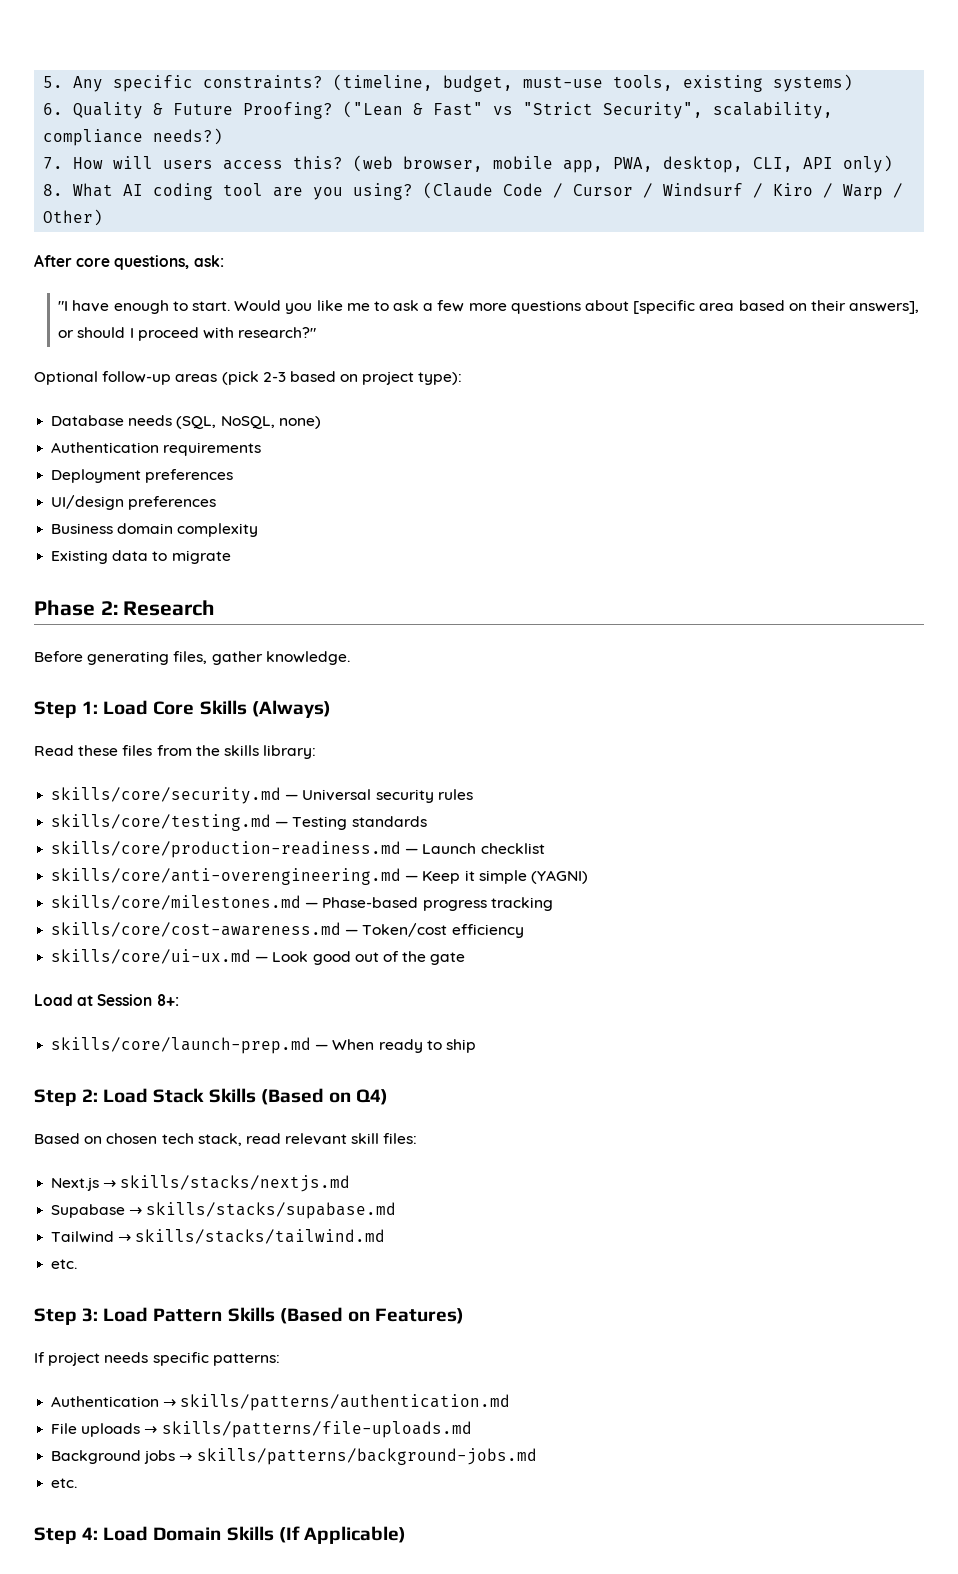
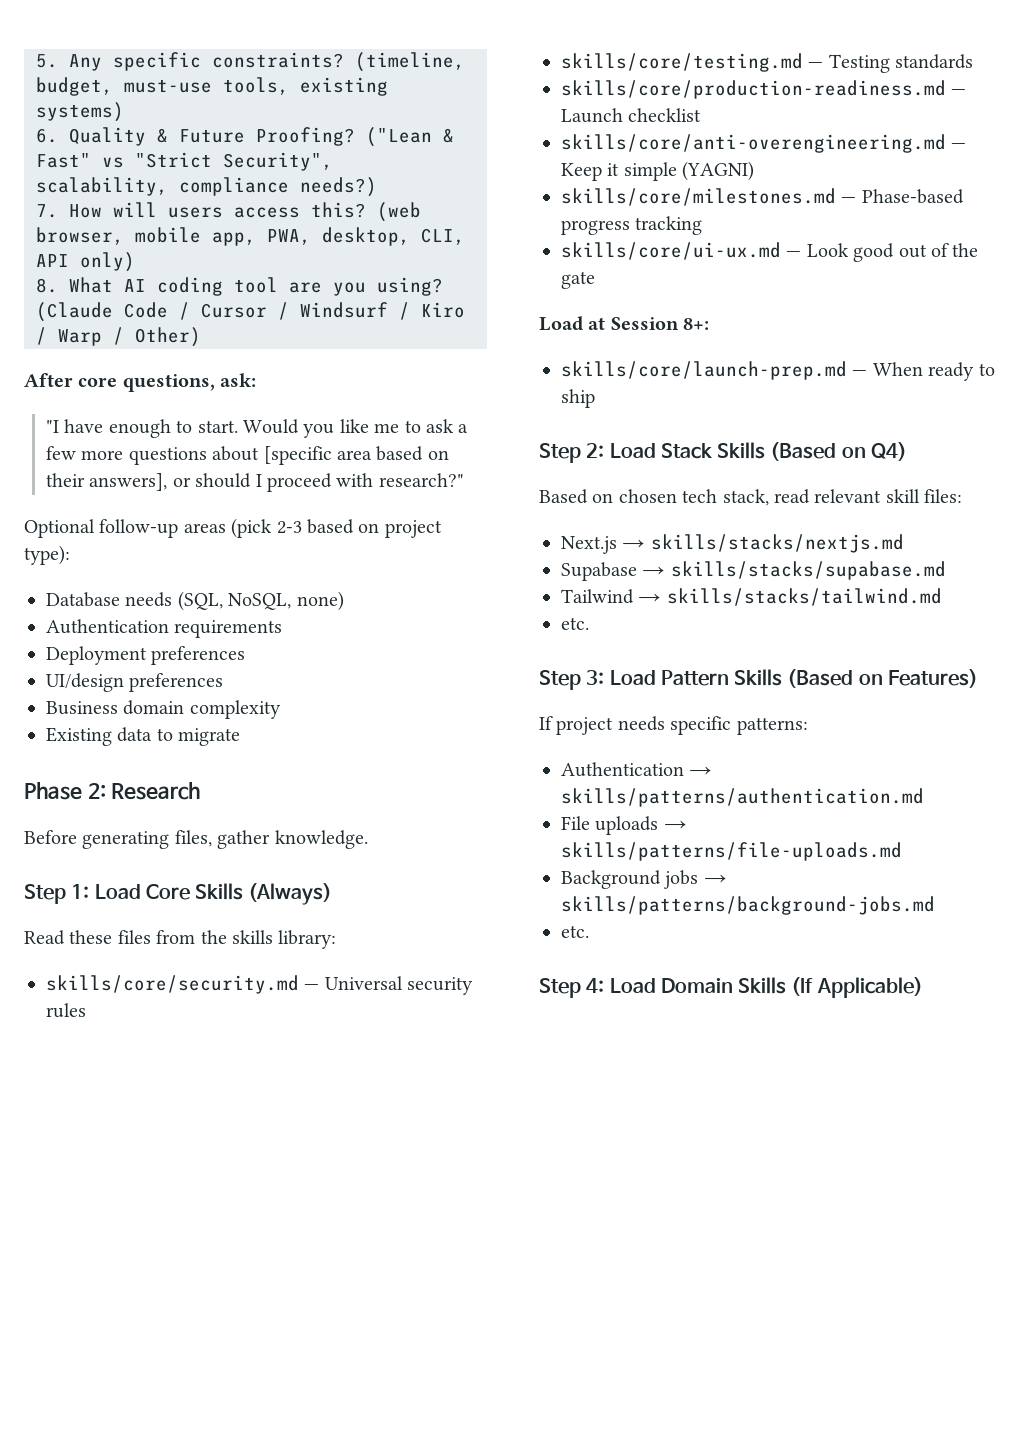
- skills/core/cost-awareness.md — Token/cost efficiency

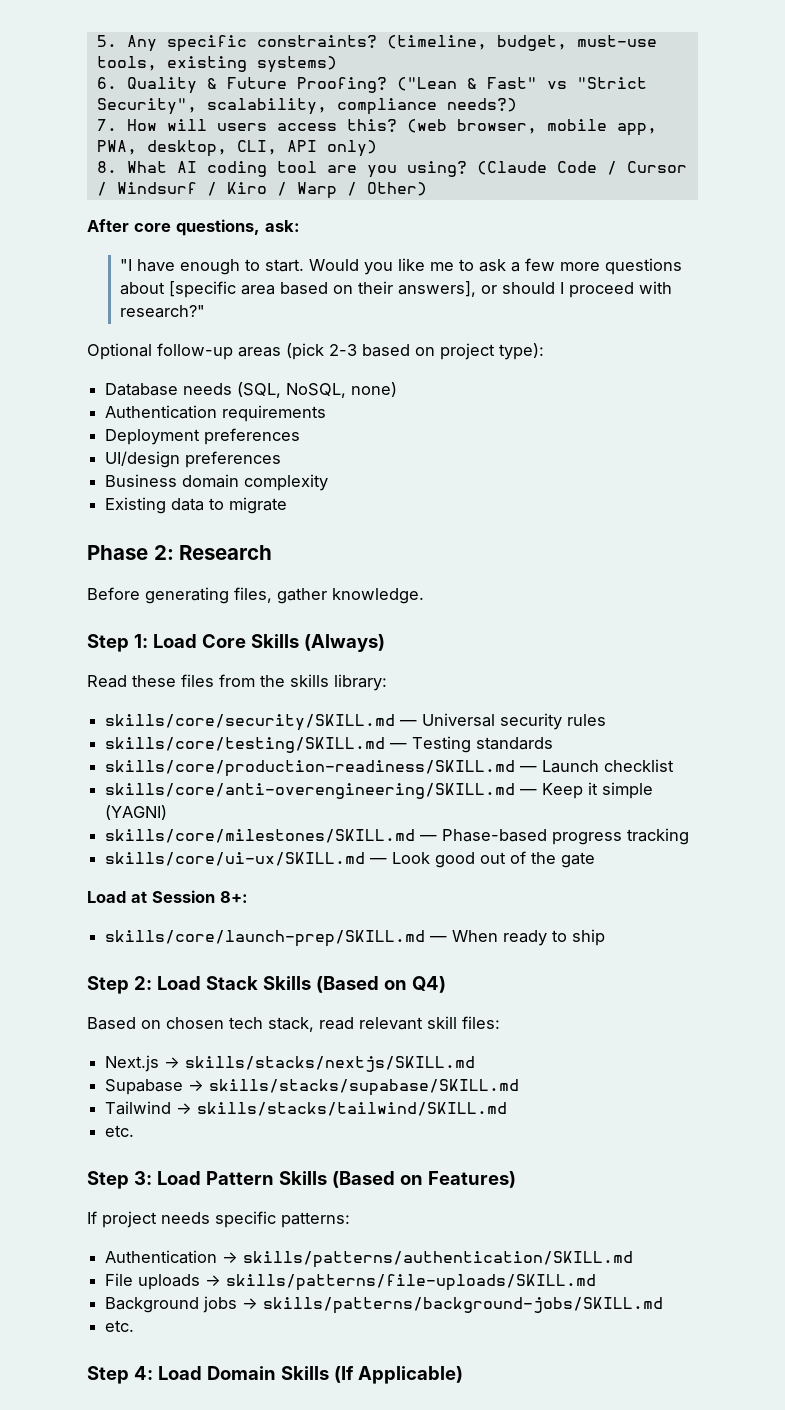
- skills/core/security.md — Universal security rules
+ skills/core/security/SKILL.md — Universal security rules
- skills/core/testing.md — Testing standards
+ skills/core/testing/SKILL.md — Testing standards
- skills/core/production-readiness.md — Launch checklist
+ skills/core/production-readiness/SKILL.md — Launch checklist
- skills/core/anti-overengineering.md — Keep it simple (YAGNI)
+ skills/core/anti-overengineering/SKILL.md — Keep it simple (YAGNI)
- skills/core/milestones.md — Phase-based progress tracking
+ skills/core/milestones/SKILL.md — Phase-based progress tracking
- skills/core/ui-ux.md — Look good out of the gate
+ skills/core/ui-ux/SKILL.md — Look good out of the gate
- skills/core/launch-prep.md — When ready to ship
+ skills/core/launch-prep/SKILL.md — When ready to ship
- Next.js → skills/stacks/nextjs.md
+ Next.js → skills/stacks/nextjs/SKILL.md
- Supabase → skills/stacks/supabase.md
+ Supabase → skills/stacks/supabase/SKILL.md
- Tailwind → skills/stacks/tailwind.md
+ Tailwind → skills/stacks/tailwind/SKILL.md
- Authentication → skills/patterns/authentication.md
+ Authentication → skills/patterns/authentication/SKILL.md
- File uploads → skills/patterns/file-uploads.md
+ File uploads → skills/patterns/file-uploads/SKILL.md
- Background jobs → skills/patterns/background-jobs.md
+ Background jobs → skills/patterns/background-jobs/SKILL.md

